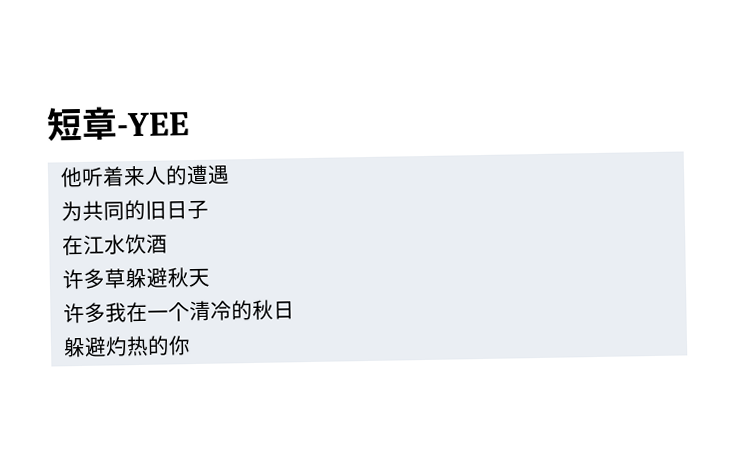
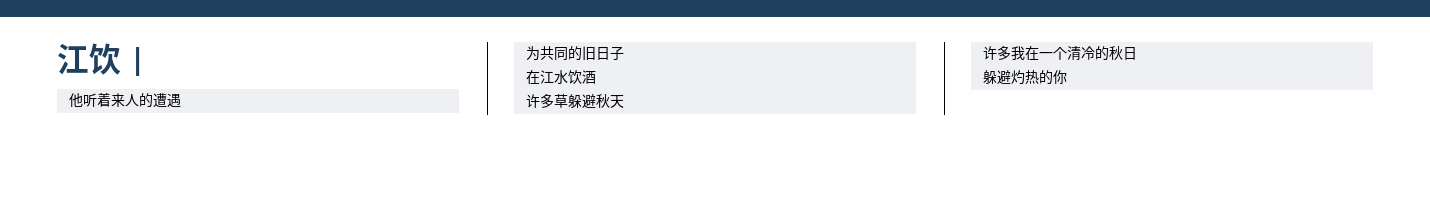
- 短章-YEE
+ 江饮 |

